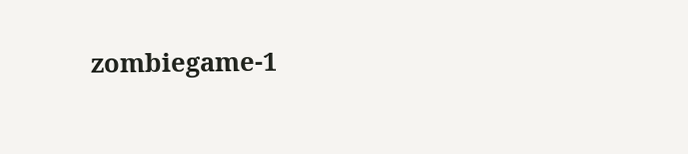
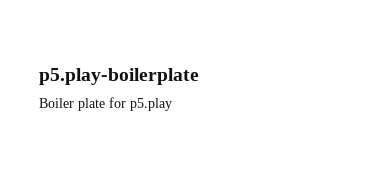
- zombiegame-1
+ p5.play-boilerplate
+ Boiler plate for p5.play

